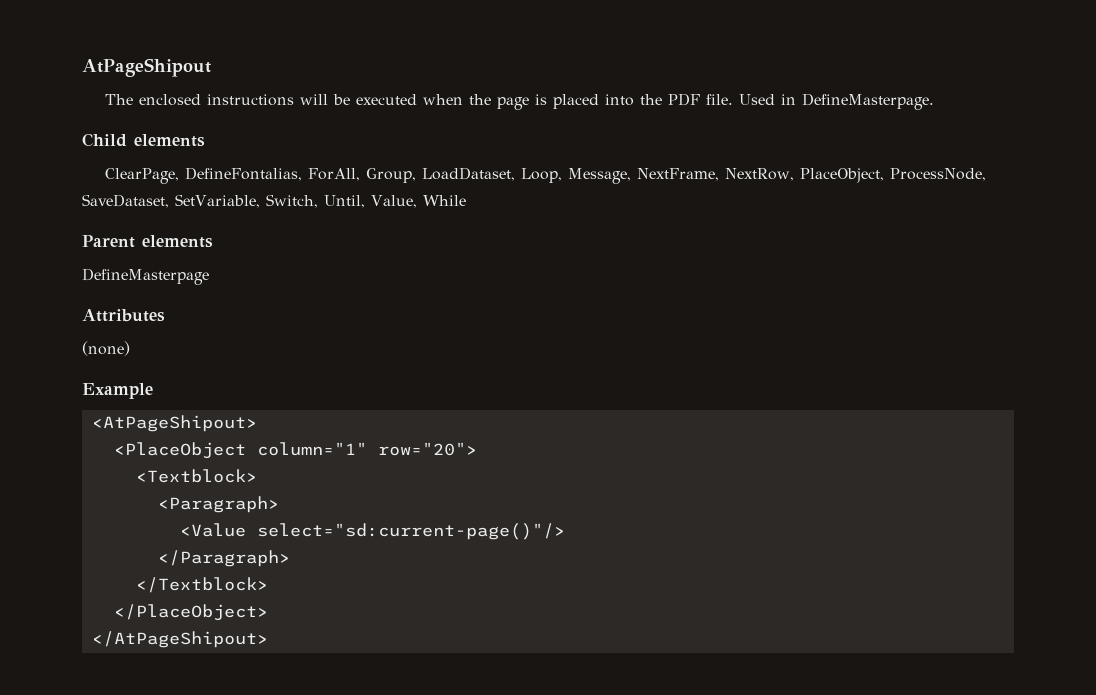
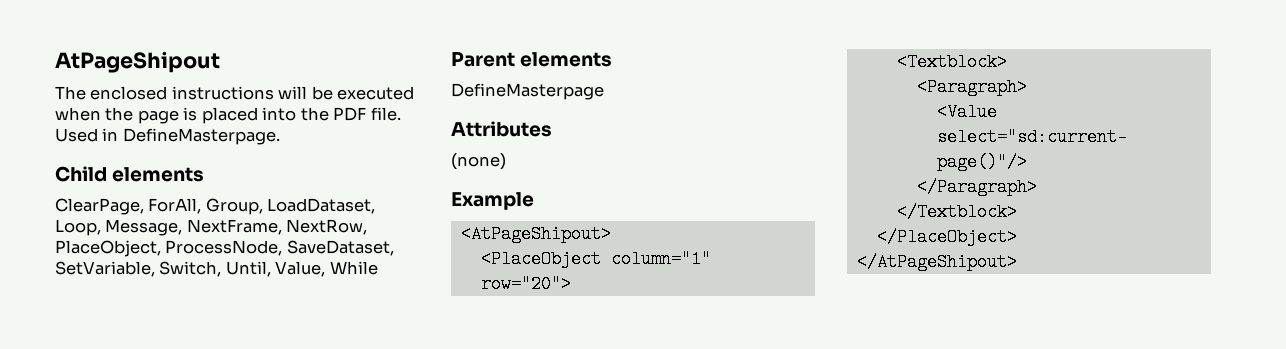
- ClearPage, DefineFontalias, ForAll, Group, LoadDataset, Loop, Message, NextFrame, NextRow, PlaceObject, ProcessNode, SaveDataset, SetVariable, Switch, Until, Value, While
+ ClearPage, ForAll, Group, LoadDataset, Loop, Message, NextFrame, NextRow, PlaceObject, ProcessNode, SaveDataset, SetVariable, Switch, Until, Value, While

